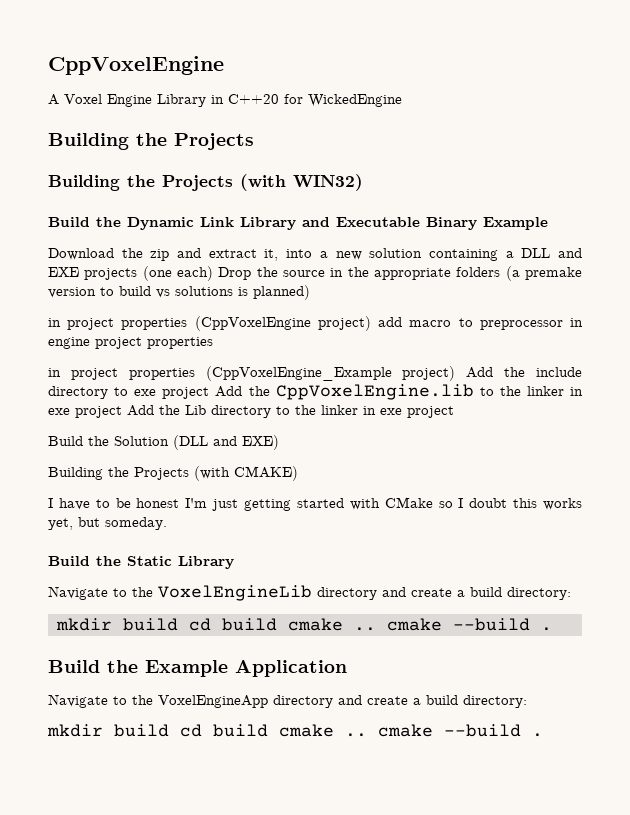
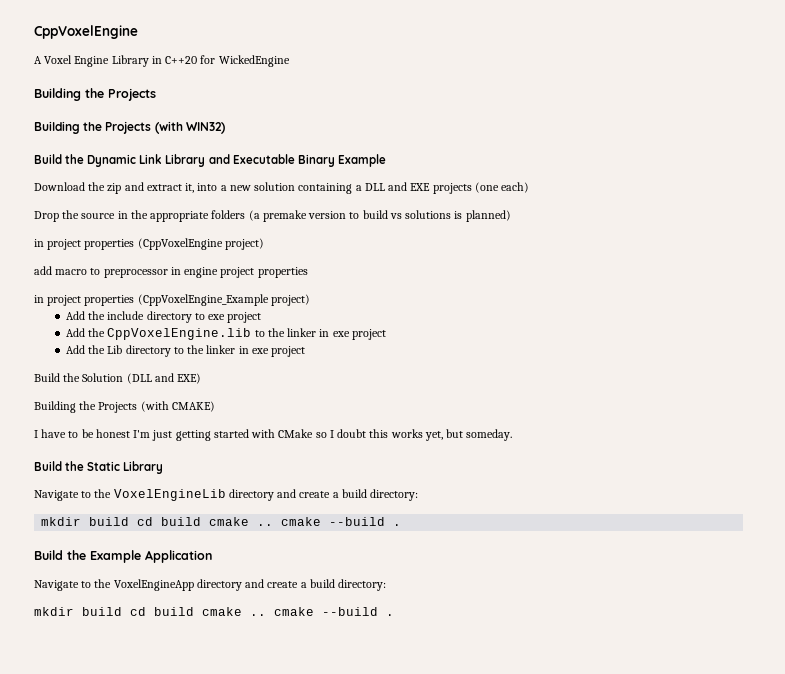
- Download the zip and extract it, into a new solution containing a DLL and EXE projects (one each) Drop the source in the appropriate folders (a premake version to build vs solutions is planned)
+ Download the zip and extract it, into a new solution containing a DLL and EXE projects (one each)
+ Drop the source in the appropriate folders (a premake version to build vs solutions is planned)
- in project properties (CppVoxelEngine project) add macro to preprocessor in engine project properties
+ in project properties (CppVoxelEngine project)
+ add macro to preprocessor in engine project properties
- in project properties (CppVoxelEngine_Example project) Add the include directory to exe project Add the CppVoxelEngine.lib to the linker in exe project Add the Lib directory to the linker in exe project
+ in project properties (CppVoxelEngine_Example project)
+ Add the include directory to exe project
+ Add the CppVoxelEngine.lib to the linker in exe project
+ Add the Lib directory to the linker in exe project

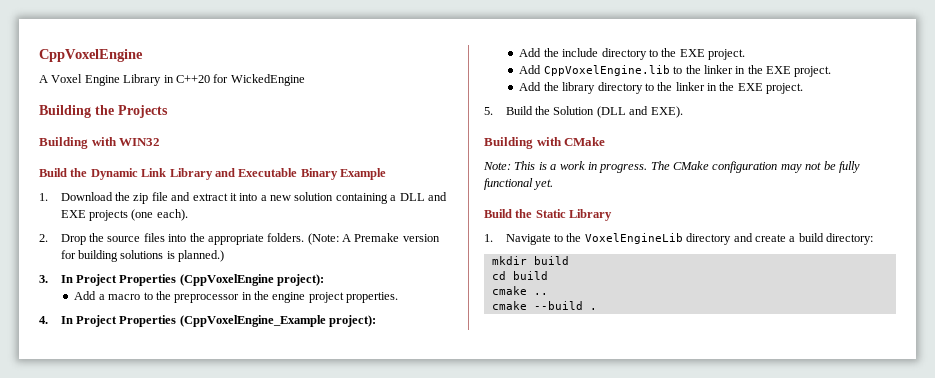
- Building the Projects (with WIN32)
+ Building with WIN32
- Download the zip and extract it, into a new solution containing a DLL and EXE projects (one each)
- Drop the source in the appropriate folders (a premake version to build vs solutions is planned)
- in project properties (CppVoxelEngine project)
- add macro to preprocessor in engine project properties
- in project properties (CppVoxelEngine_Example project)
+ 1. Download the zip file and extract it into a new solution containing a DLL and EXE projects (one each).
+ 2. Drop the source files into the appropriate folders. (Note: A Premake version for building solutions is planned.)
+ 3. In Project Properties (CppVoxelEngine project):
+ Add a macro to the preprocessor in the engine project properties.
+ 4. In Project Properties (CppVoxelEngine_Example project):
- Add the include directory to exe project
- Add the CppVoxelEngine.lib to the linker in exe project
- Add the Lib directory to the linker in exe project
- Build the Solution (DLL and EXE)
- Building the Projects (with CMAKE)
- I have to be honest I'm just getting started with CMake so I doubt this works yet, but someday.
+ Add the include directory to the EXE project.
+ Add CppVoxelEngine.lib to the linker in the EXE project.
+ Add the library directory to the linker in the EXE project.
+ 5. Build the Solution (DLL and EXE).
+ Building with CMake
+ Note: This is a work in progress. The CMake configuration may not be fully functional yet.
- Navigate to the VoxelEngineLib directory and create a build directory:
- mkdir build cd build cmake .. cmake --build .
- Build the Example Application
- Navigate to the VoxelEngineApp directory and create a build directory:
- mkdir build cd build cmake .. cmake --build .
+ 1. Navigate to the VoxelEngineLib directory and create a build directory:
+ mkdir build
+ cd build
+ cmake ..
+ cmake --build .

